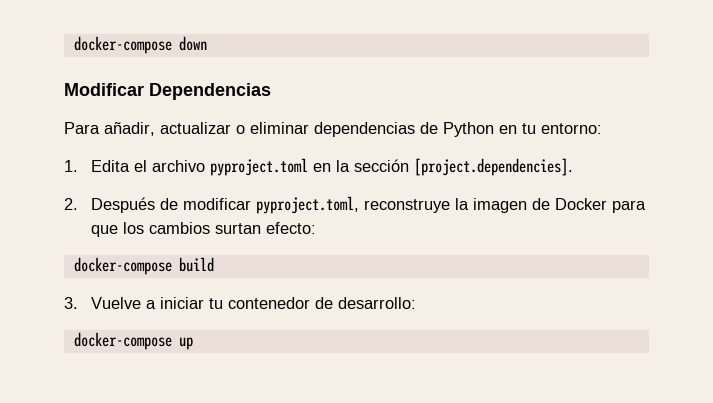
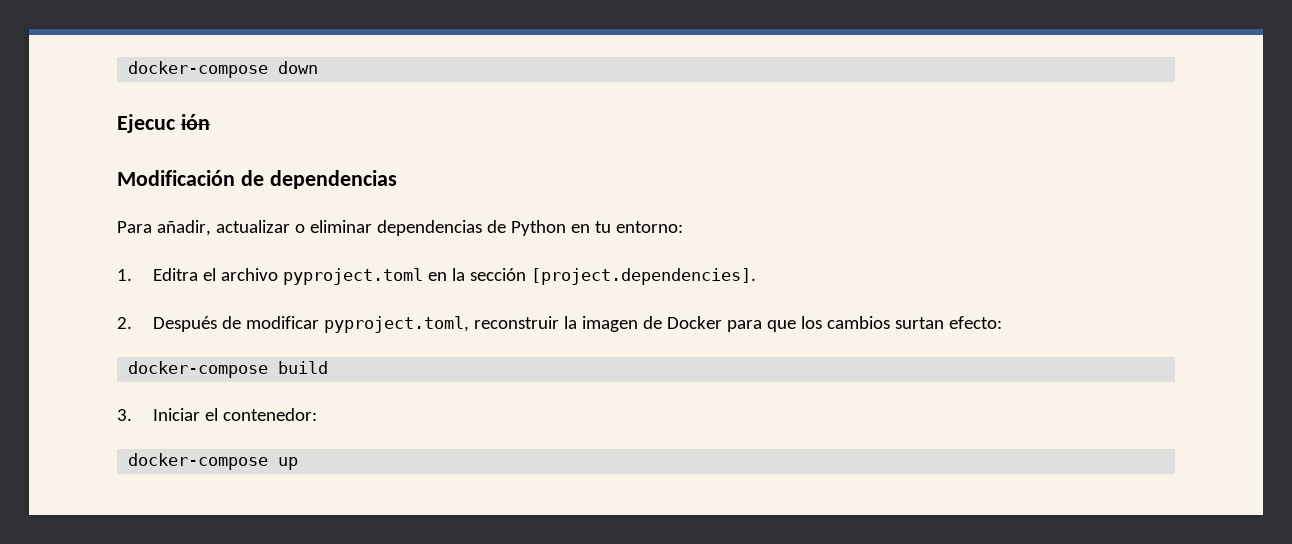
- Modificar Dependencias
+ Ejecuc ión
+ Modificación de dependencias
- 1. Edita el archivo pyproject.toml en la sección [project.dependencies].
+ 1. Editra el archivo pyproject.toml en la sección [project.dependencies].
- 2. Después de modificar pyproject.toml, reconstruye la imagen de Docker para que los cambios surtan efecto:
+ 2. Después de modificar pyproject.toml, reconstruir la imagen de Docker para que los cambios surtan efecto:
- 3. Vuelve a iniciar tu contenedor de desarrollo:
+ 3. Iniciar el contenedor:

